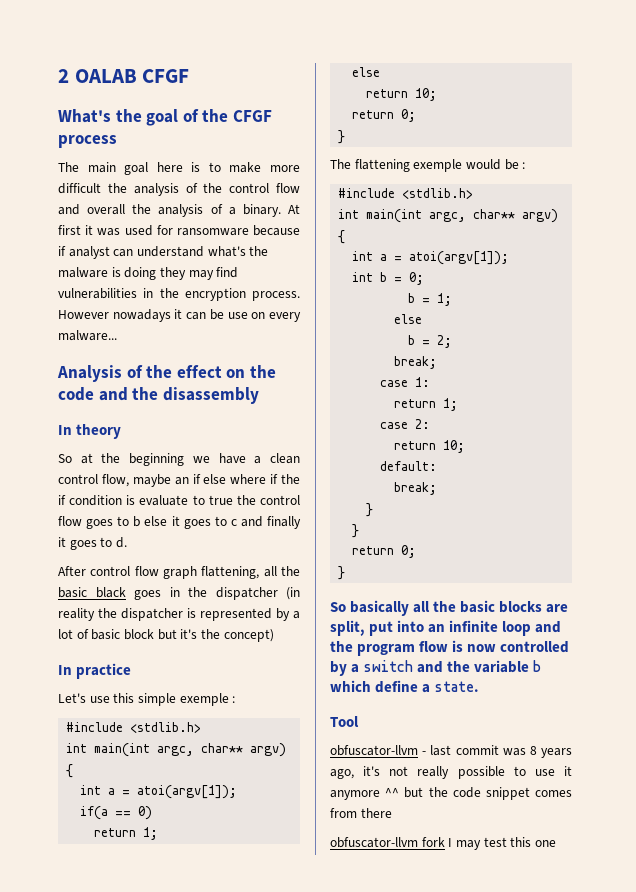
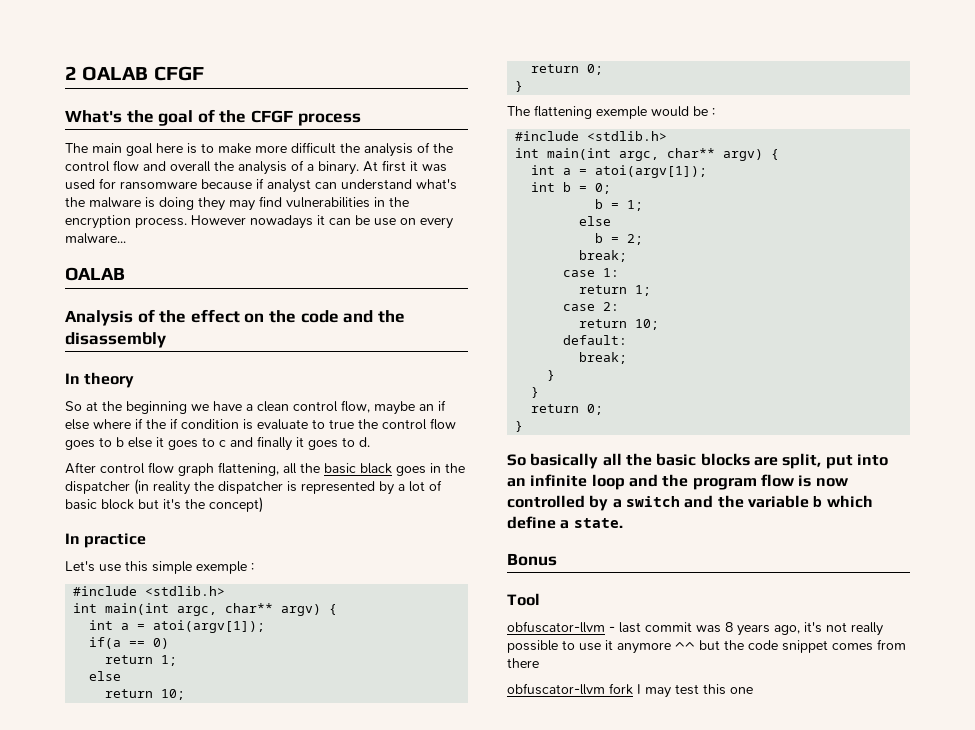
  However nowadays it can be use on every malware...
+ OALAB
+ Bonus

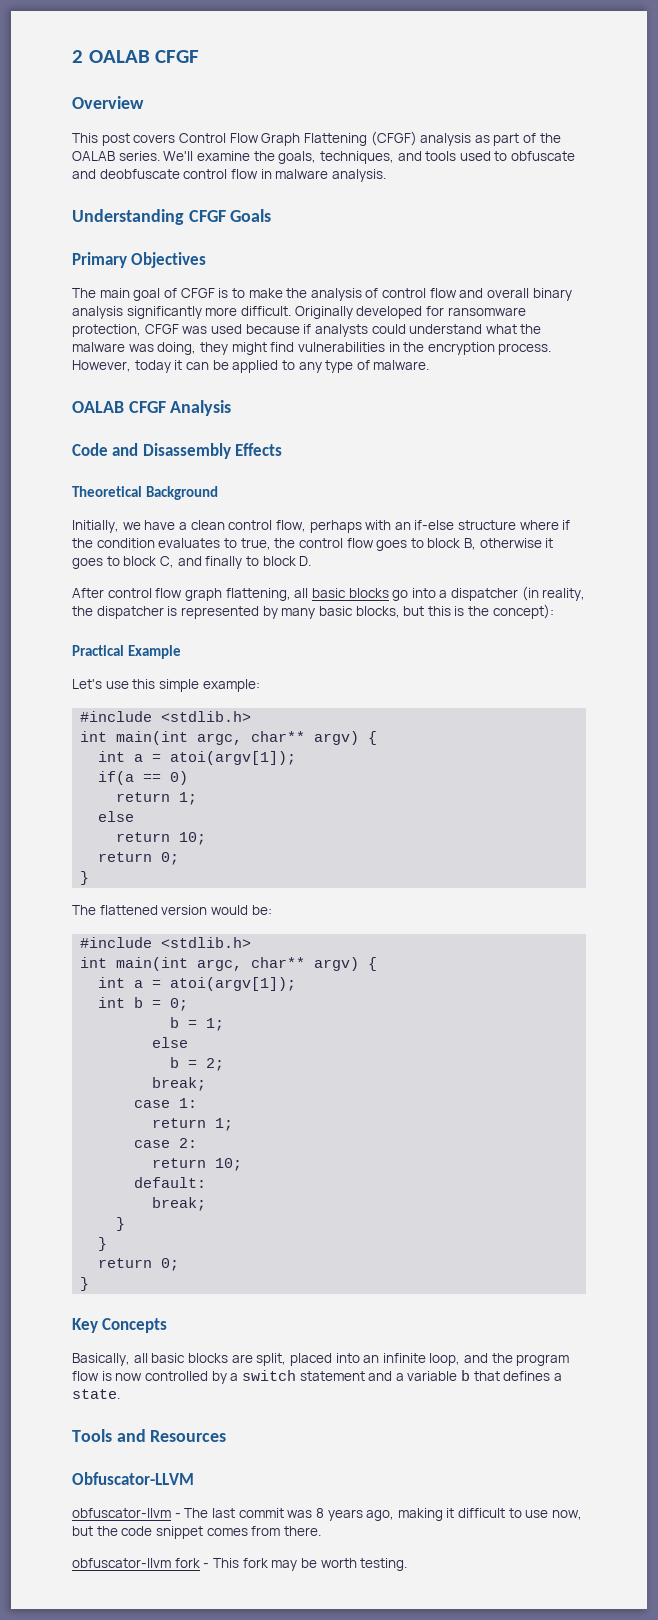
- What's the goal of the CFGF process
+ Overview
+ This post covers Control Flow Graph Flattening (CFGF) analysis as part of the OALAB series. We'll examine the goals, techniques, and tools used to obfuscate and deobfuscate control flow in malware analysis.
+ Understanding CFGF Goals
+ Primary Objectives
- The main goal here is to make more difficult the analysis of the control flow and overall the analysis of a binary. At first it was used for ransomware because if analyst can understand what's the malware is doing they may find vulnerabilities in the encryption process.
+ The main goal of CFGF is to make the analysis of control flow and overall binary analysis significantly more difficult. Originally developed for ransomware protection, CFGF was used because if analysts could understand what the malware was doing, they might find vulnerabilities in the encryption process.
- However nowadays it can be use on every malware...
- OALAB
- Analysis of the effect on the code and the disassembly
- In theory
- So at the beginning we have a clean control flow, maybe an if else where if the if condition is evaluate to true the control flow goes to b else it goes to c and finally it goes to d.
+ However, today it can be applied to any type of malware.
+ OALAB CFGF Analysis
+ Code and Disassembly Effects
+ Theoretical Background
+ Initially, we have a clean control flow, perhaps with an if-else structure where if the condition evaluates to true, the control flow goes to block B, otherwise it goes to block C, and finally to block D.
- After control flow graph flattening, all the basic black goes in the dispatcher (in reality the dispatcher is represented by a lot of basic block but it's the concept)
- In practice
+ After control flow graph flattening, all basic blocks go into a dispatcher (in reality, the dispatcher is represented by many basic blocks, but this is the concept):
+ Practical Example
- Let's use this simple exemple :
+ Let's use this simple example:
- The flattening exemple would be :
+ The flattened version would be:
- So basically all the basic blocks are split, put into an infinite loop and the program flow is now controlled by a switch and the variable b which define a state.
- Bonus
- Tool
+ Key Concepts
+ Basically, all basic blocks are split, placed into an infinite loop, and the program flow is now controlled by a switch statement and a variable b that defines a state.
+ Tools and Resources
+ Obfuscator-LLVM
- obfuscator-llvm - last commit was 8 years ago, it's not really possible to use it anymore ^^ but the code snippet comes from there
+ obfuscator-llvm - The last commit was 8 years ago, making it difficult to use now, but the code snippet comes from there.
- obfuscator-llvm fork I may test this one
+ obfuscator-llvm fork - This fork may be worth testing.

